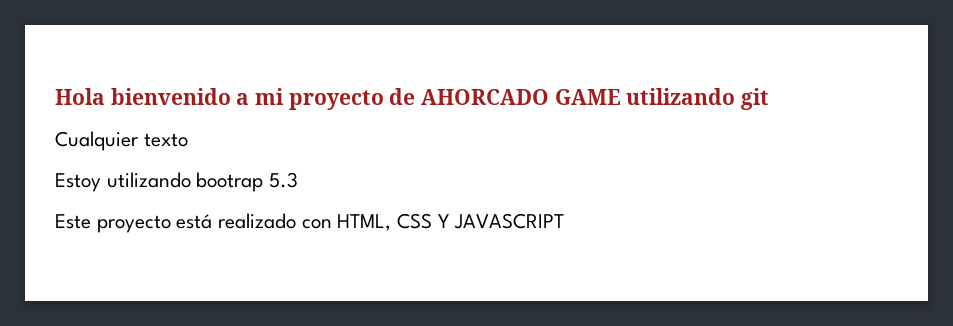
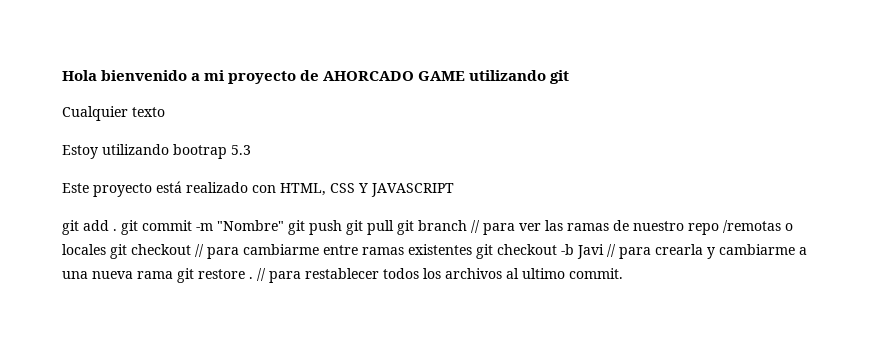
+ git add . git commit -m "Nombre" git push git pull git branch // para ver las ramas de nuestro repo /remotas o locales git checkout // para cambiarme entre ramas existentes git checkout -b Javi // para crearla y cambiarme a una nueva rama git restore . // para restablecer todos los archivos al ultimo commit.

